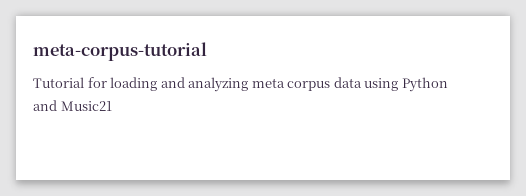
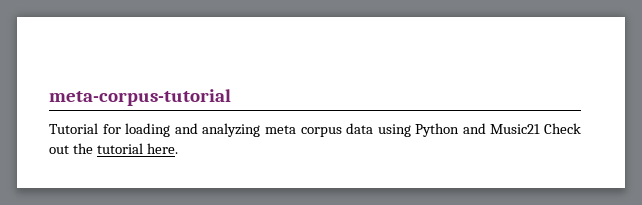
- Tutorial for loading and analyzing meta corpus data using Python and Music21
+ Tutorial for loading and analyzing meta corpus data using Python and Music21 Check out the tutorial here.

